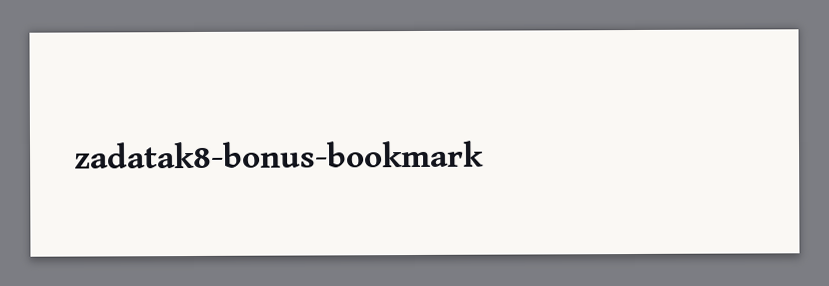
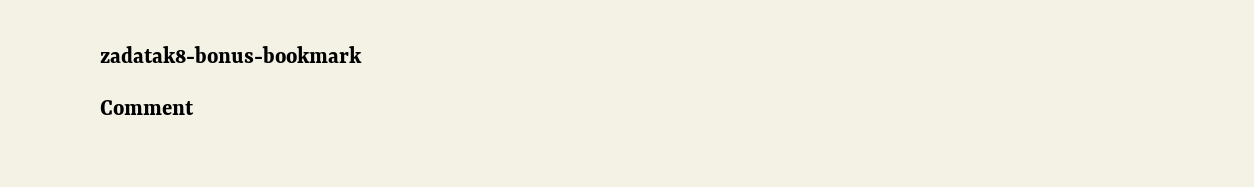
+ Comment

